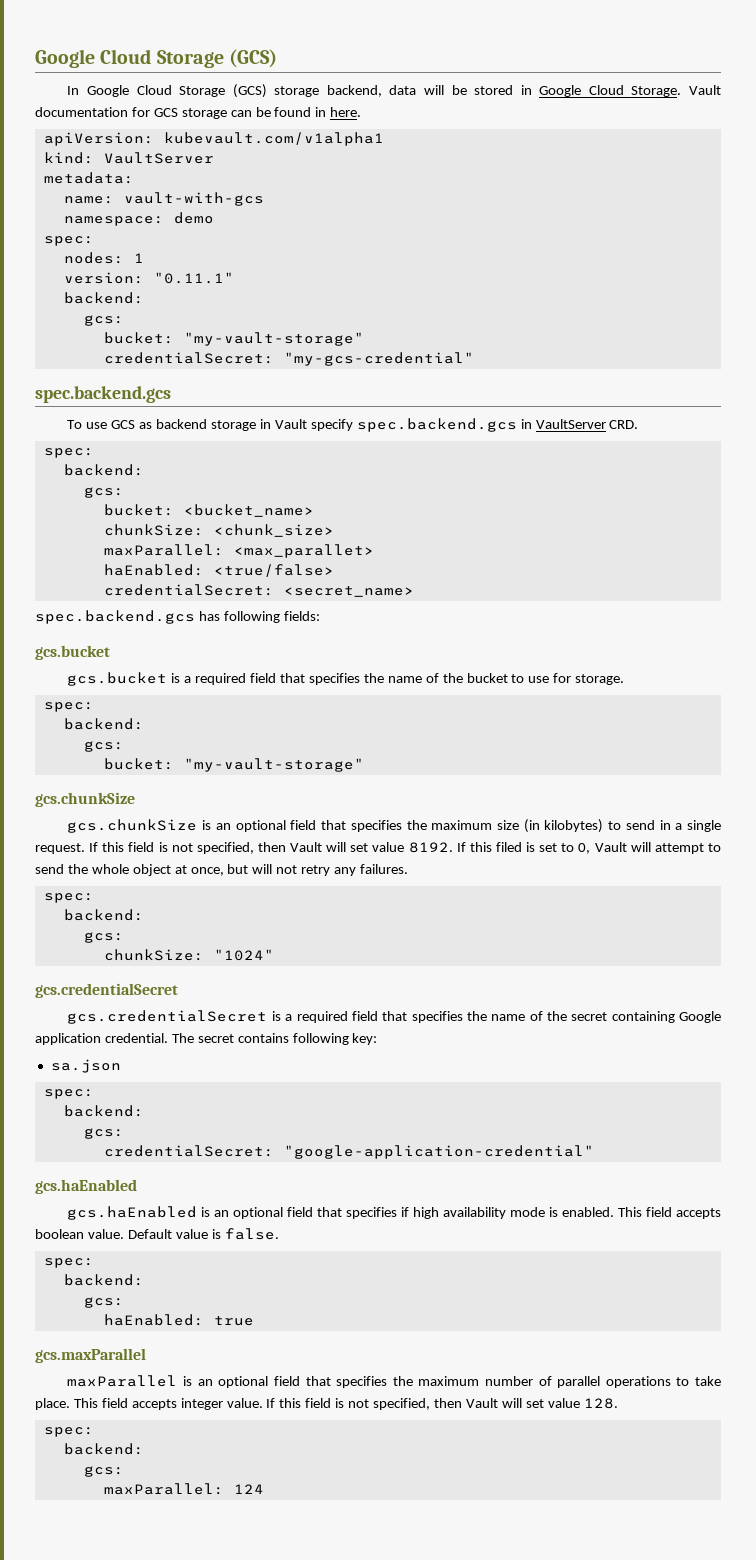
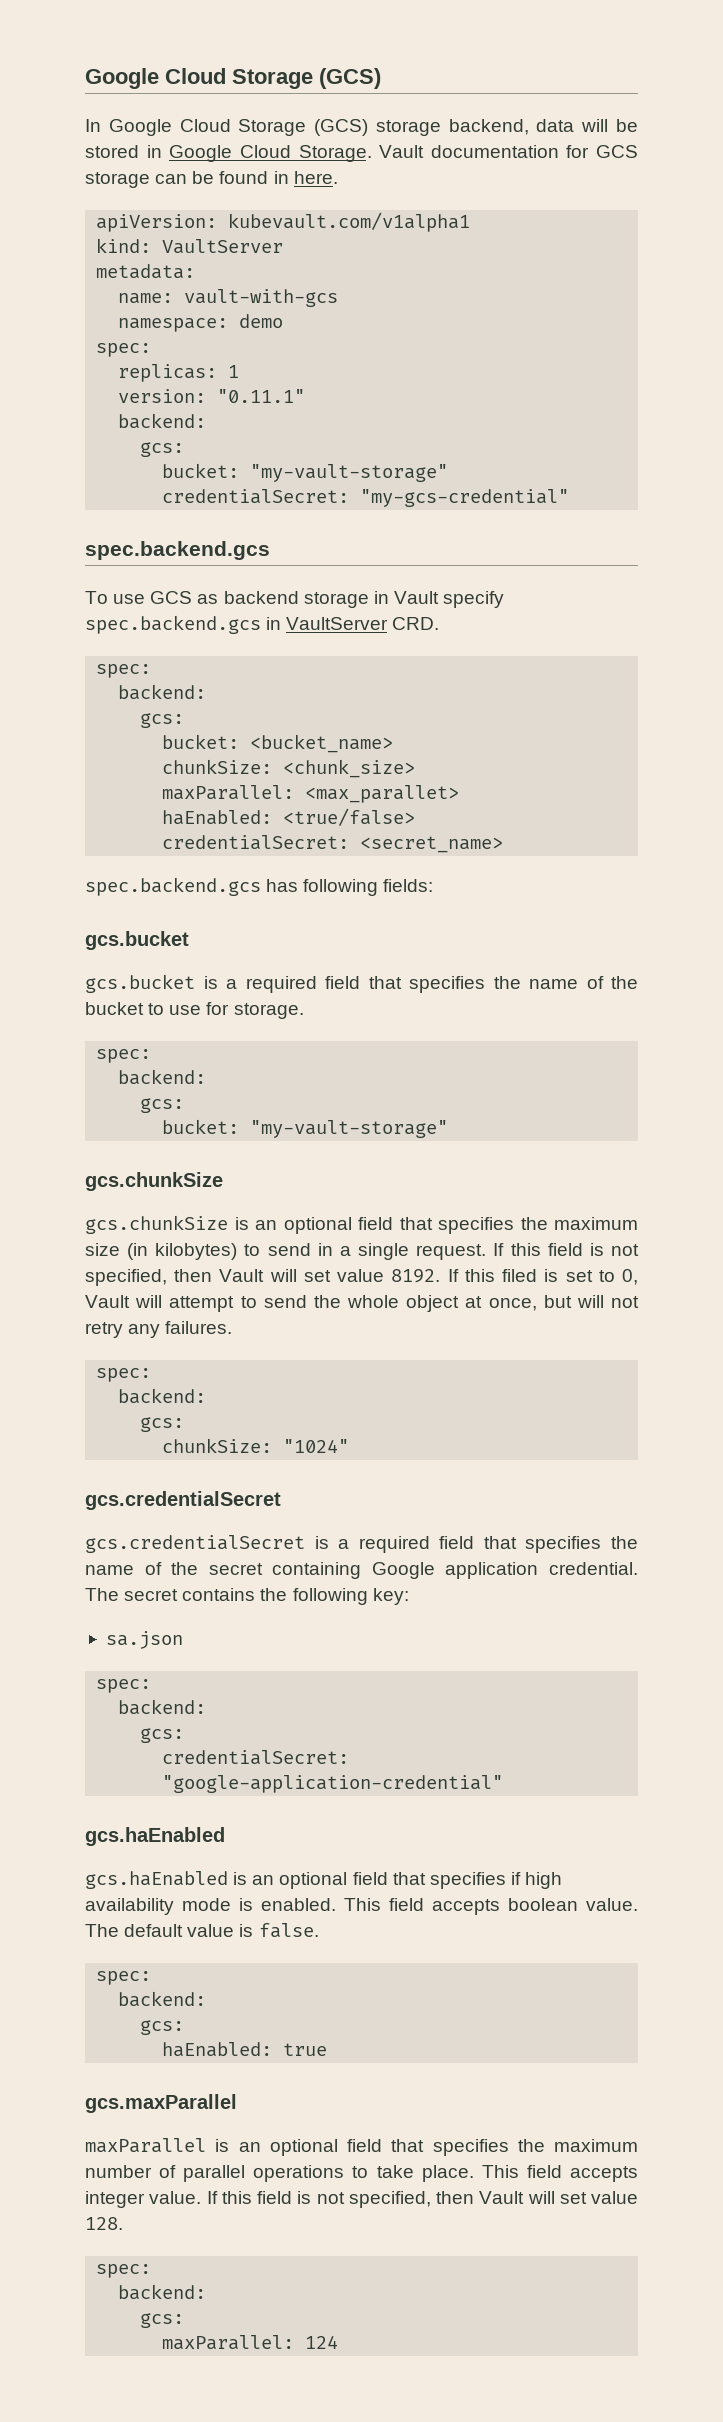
- nodes: 1
+ replicas: 1
- The secret contains following key:
+ The secret contains the following key:
- Default value is false.
+ The default value is false.

